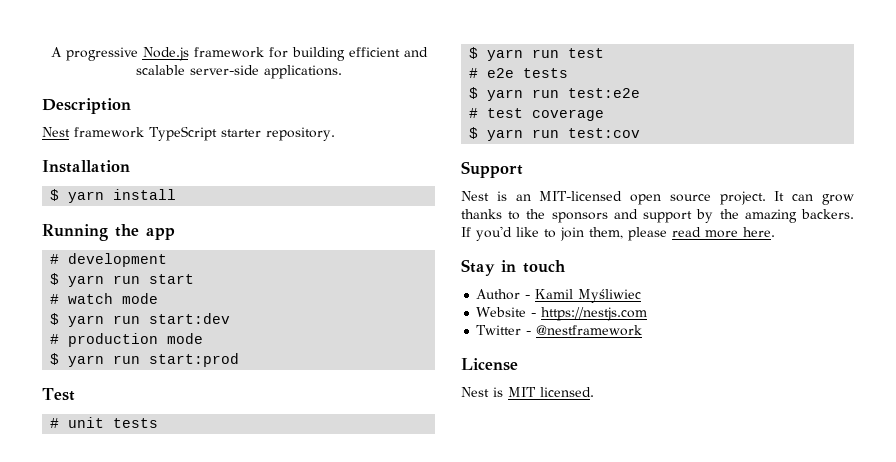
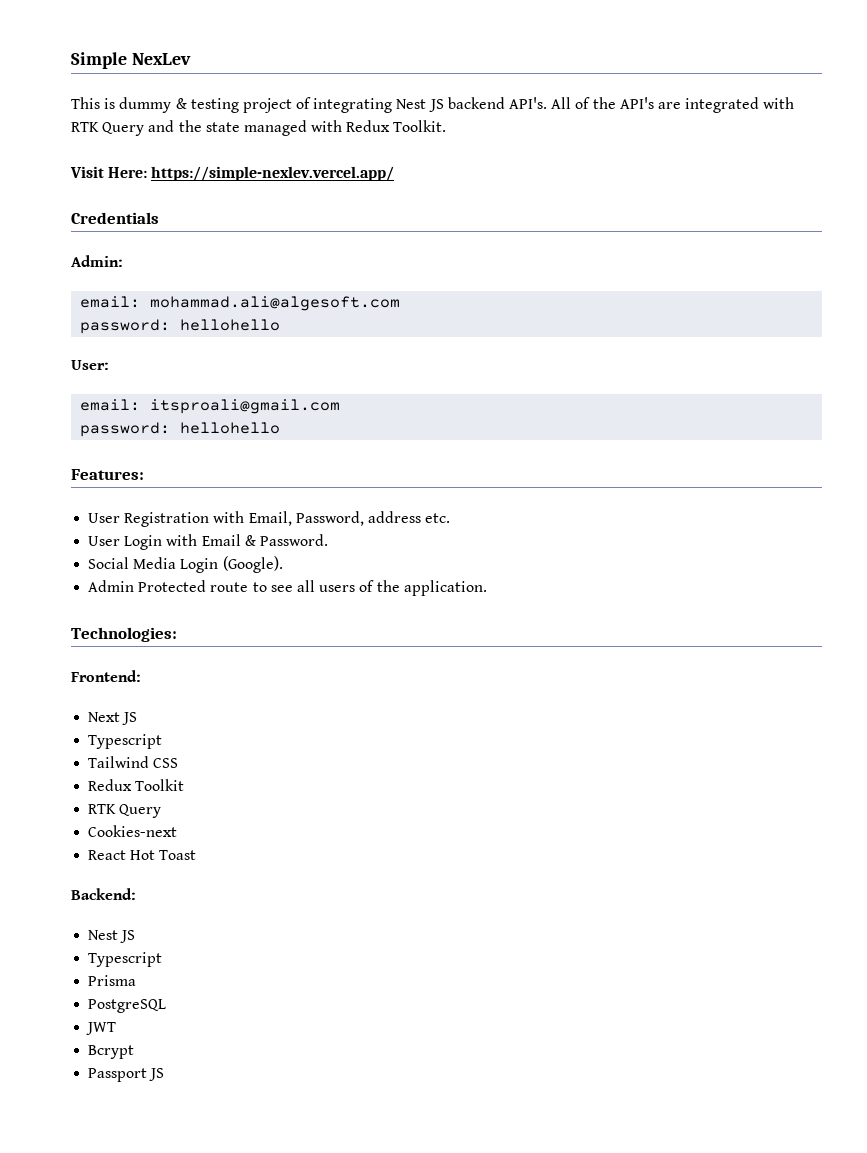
- A progressive Node.js framework for building efficient and scalable server-side applications.
- Description
- Nest framework TypeScript starter repository.
- Installation
- $ yarn install
- Running the app
- # development
- $ yarn run start
- # watch mode
- $ yarn run start:dev
- # production mode
- $ yarn run start:prod
- Test
- # unit tests
- $ yarn run test
- # e2e tests
- $ yarn run test:e2e
- # test coverage
- $ yarn run test:cov
- Support
- Nest is an MIT-licensed open source project. It can grow thanks to the sponsors and support by the amazing backers. If you'd like to join them, please read more here.
- Stay in touch
- Author - Kamil Myśliwiec
- Website - https://nestjs.com
- Twitter - @nestframework
- License
- Nest is MIT licensed.
+ Simple NexLev
+ This is dummy & testing project of integrating Nest JS backend API's. All of the API's are integrated with RTK Query and the state managed with Redux Toolkit.
+ Visit Here: https://simple-nexlev.vercel.app/
+ Credentials
+ Admin:
+ email: mohammad.ali@algesoft.com
+ password: hellohello
+ User:
+ email: itsproali@gmail.com
+ password: hellohello
+ Features:
+ User Registration with Email, Password, address etc.
+ User Login with Email & Password.
+ Social Media Login (Google).
+ Admin Protected route to see all users of the application.
+ Technologies:
+ Frontend:
+ Next JS
+ Typescript
+ Tailwind CSS
+ Redux Toolkit
+ RTK Query
+ Cookies-next
+ React Hot Toast
+ Backend:
+ Nest JS
+ Typescript
+ Prisma
+ PostgreSQL
+ JWT
+ Bcrypt
+ Passport JS

